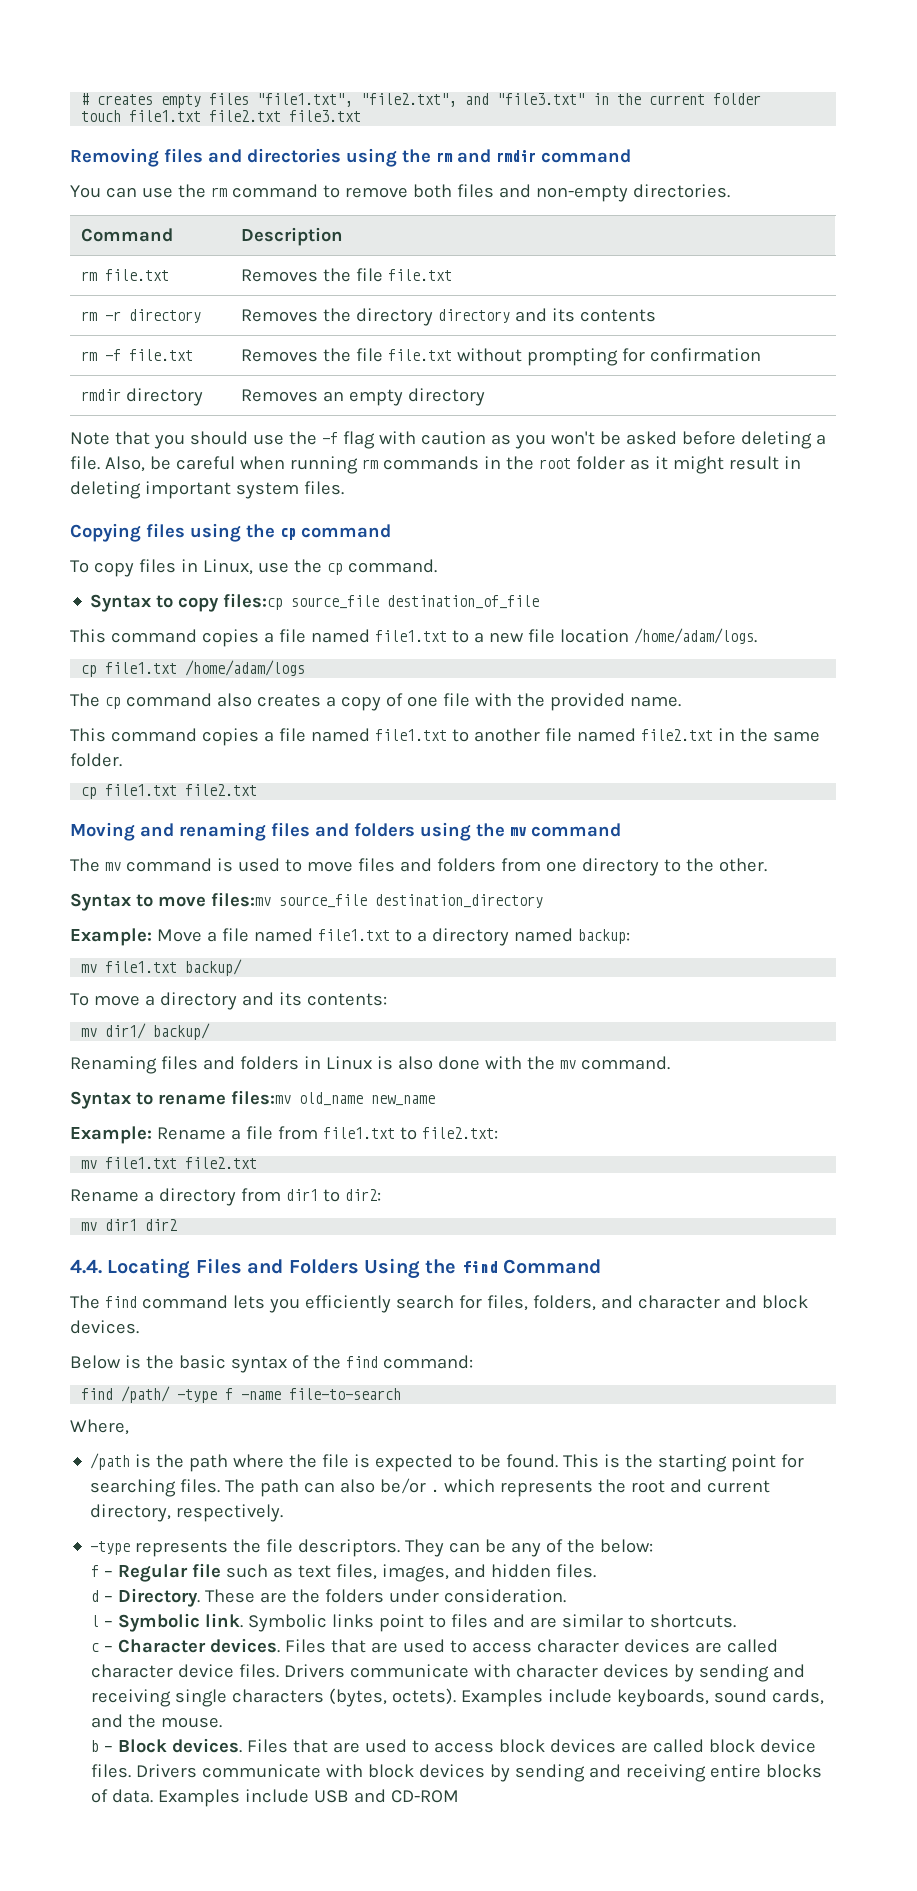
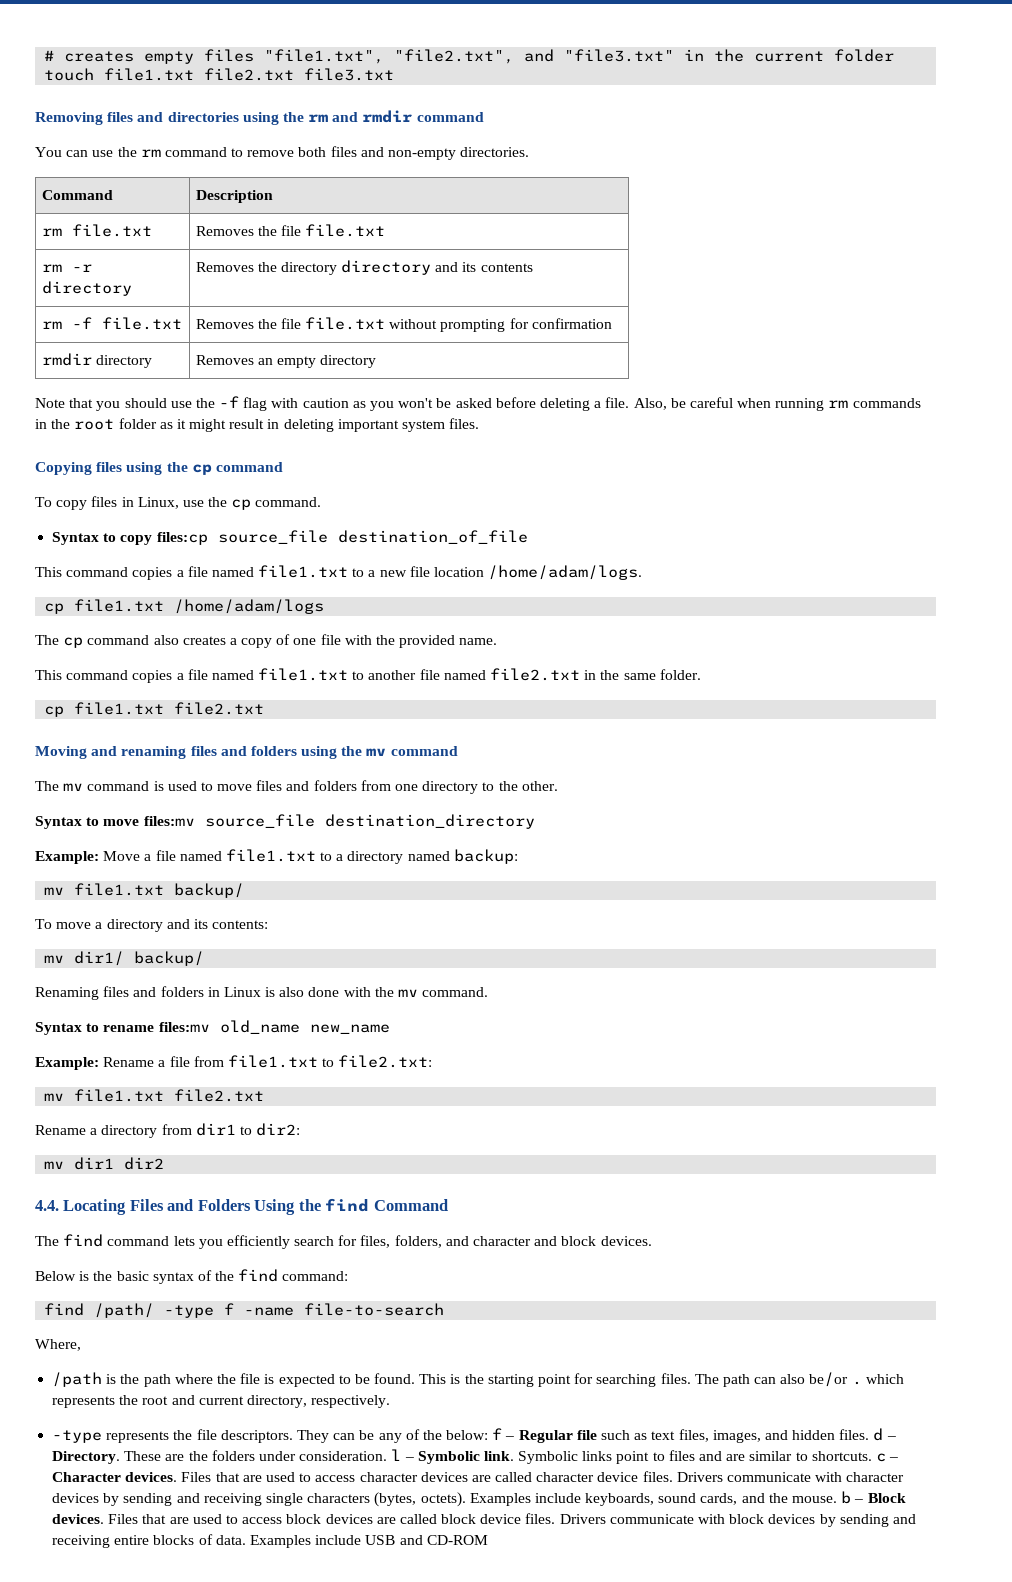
- They can be any of the below:
- f – Regular file such as text files, images, and hidden files.
- d – Directory.
+ They can be any of the below: f – Regular file such as text files, images, and hidden files. d – Directory.
- These are the folders under consideration.
- l – Symbolic link.
+ These are the folders under consideration. l – Symbolic link.
- Symbolic links point to files and are similar to shortcuts.
- c – Character devices.
+ Symbolic links point to files and are similar to shortcuts. c – Character devices.
- Examples include keyboards, sound cards, and the mouse.
- b – Block devices.
+ Examples include keyboards, sound cards, and the mouse. b – Block devices.

